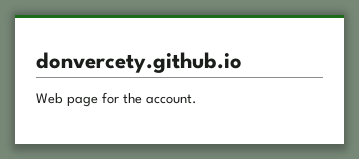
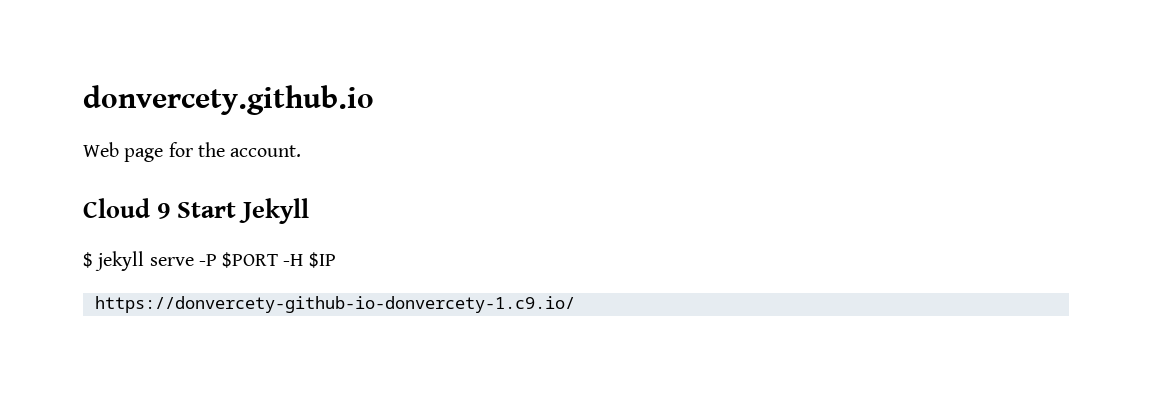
+ Cloud 9 Start Jekyll
+ $ jekyll serve -P $PORT -H $IP
+ https://donvercety-github-io-donvercety-1.c9.io/

